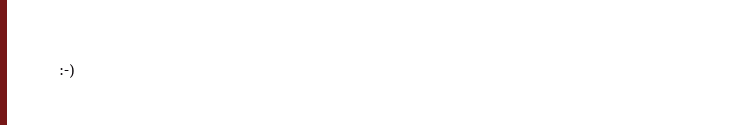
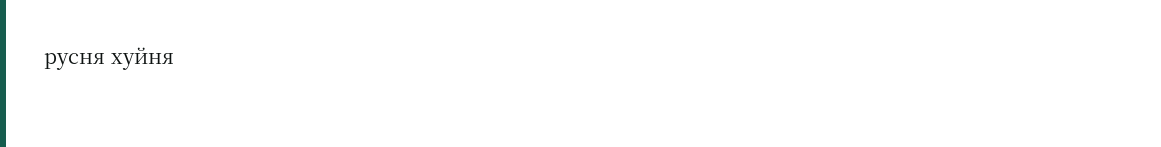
- :-)
+ русня хуйня

